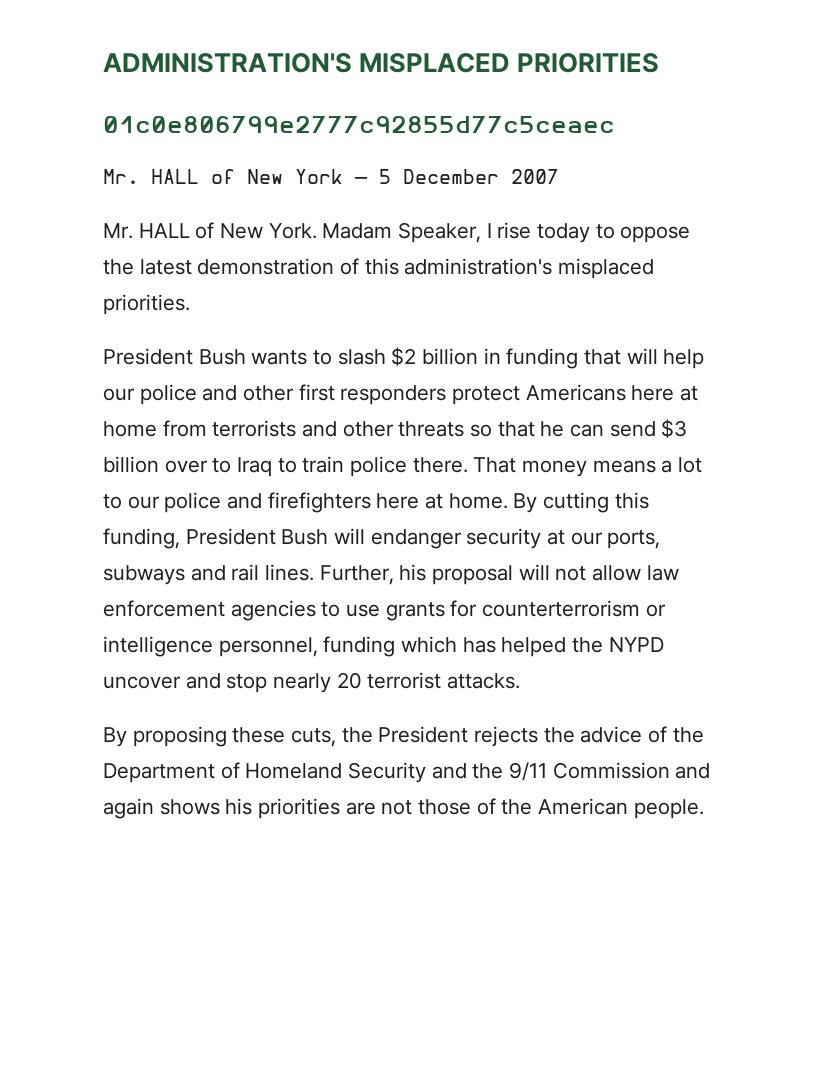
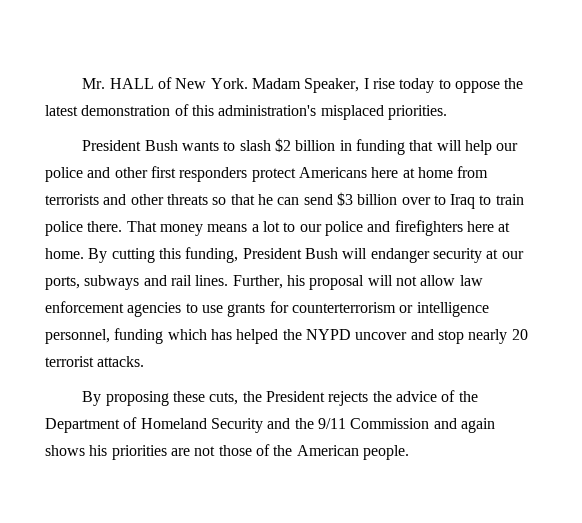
- ADMINISTRATION'S MISPLACED PRIORITIES
- 01c0e806799e2777c92855d77c5ceaec
- Mr. HALL of New York — 5 December 2007

